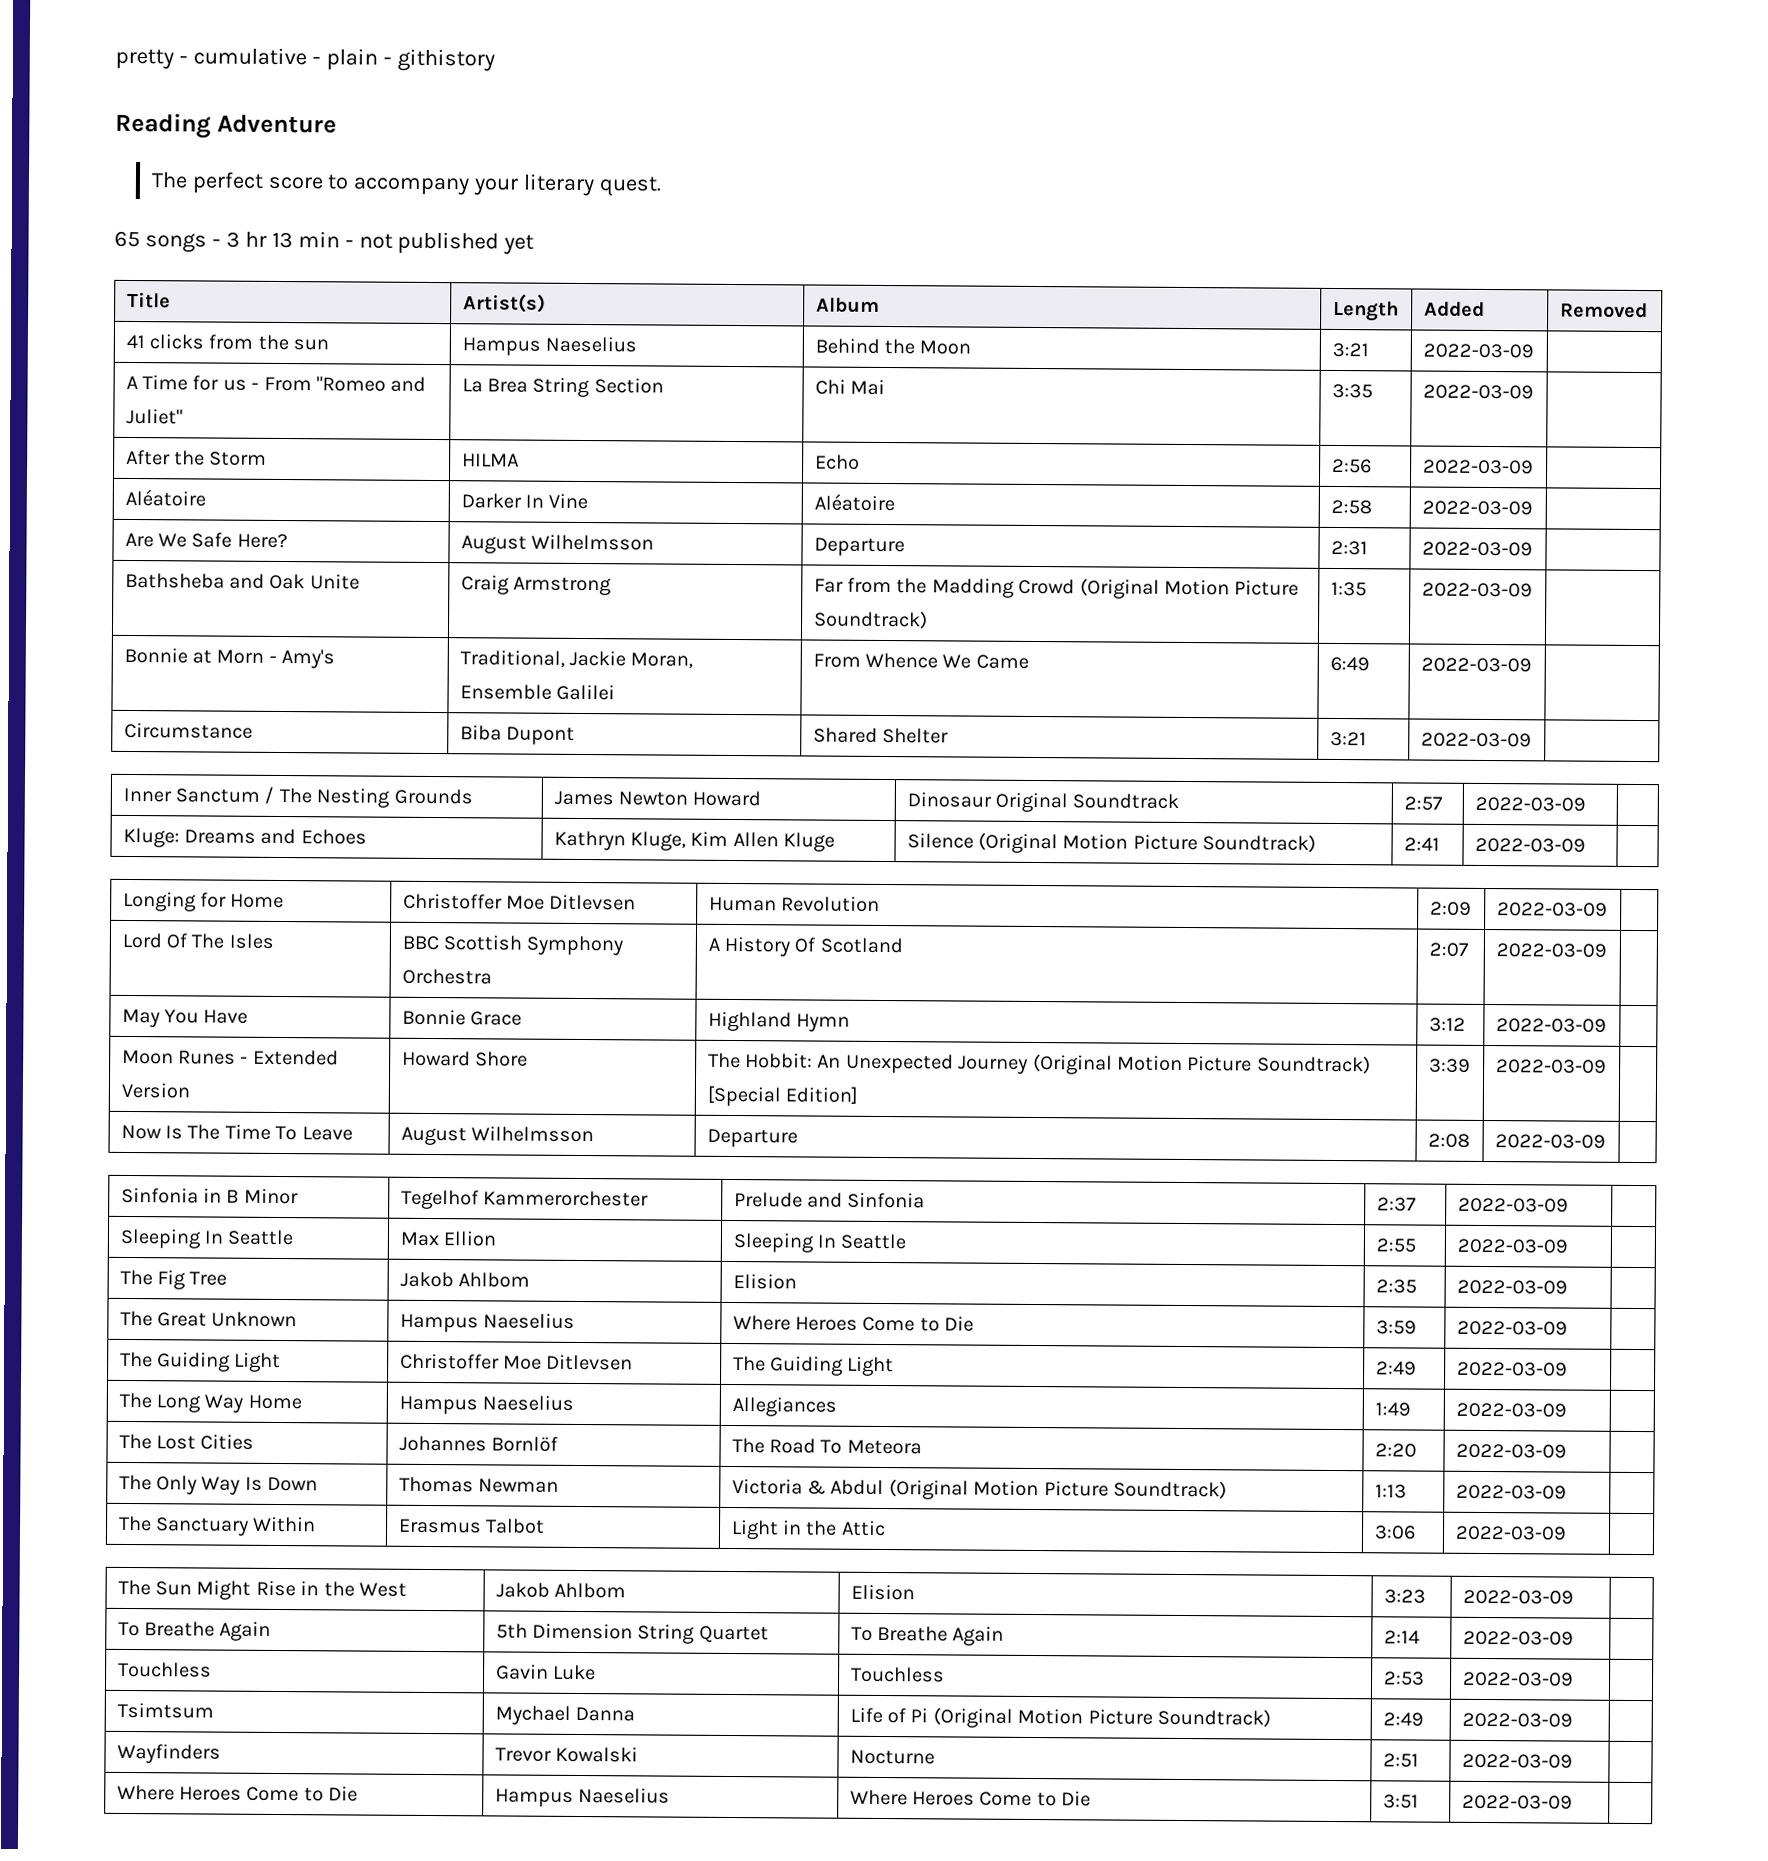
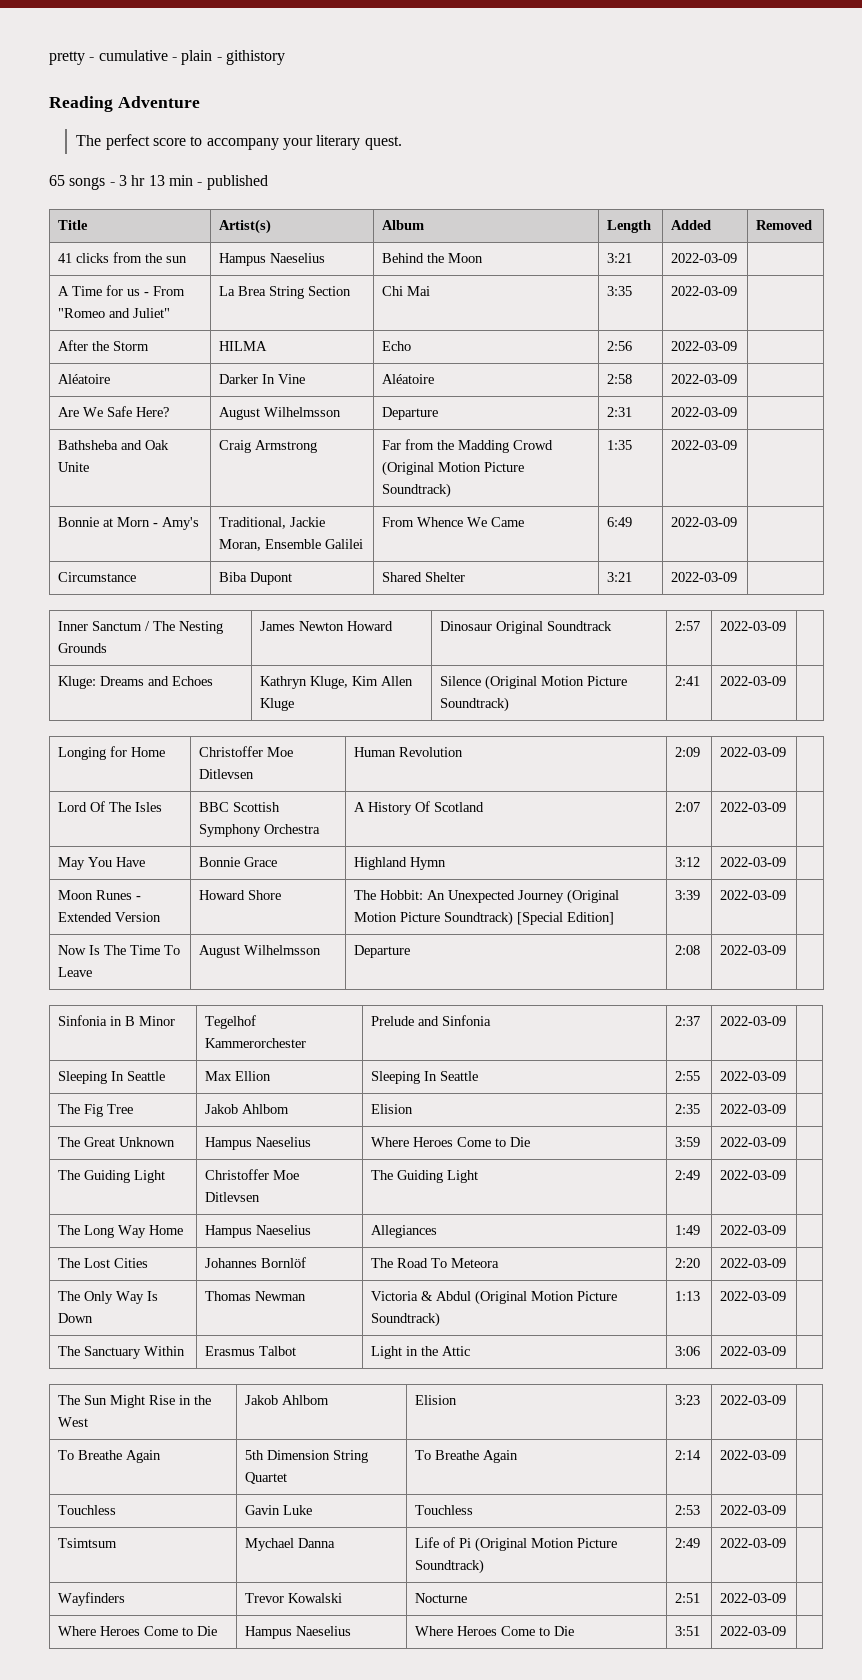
- 65 songs - 3 hr 13 min - not published yet
+ 65 songs - 3 hr 13 min - published

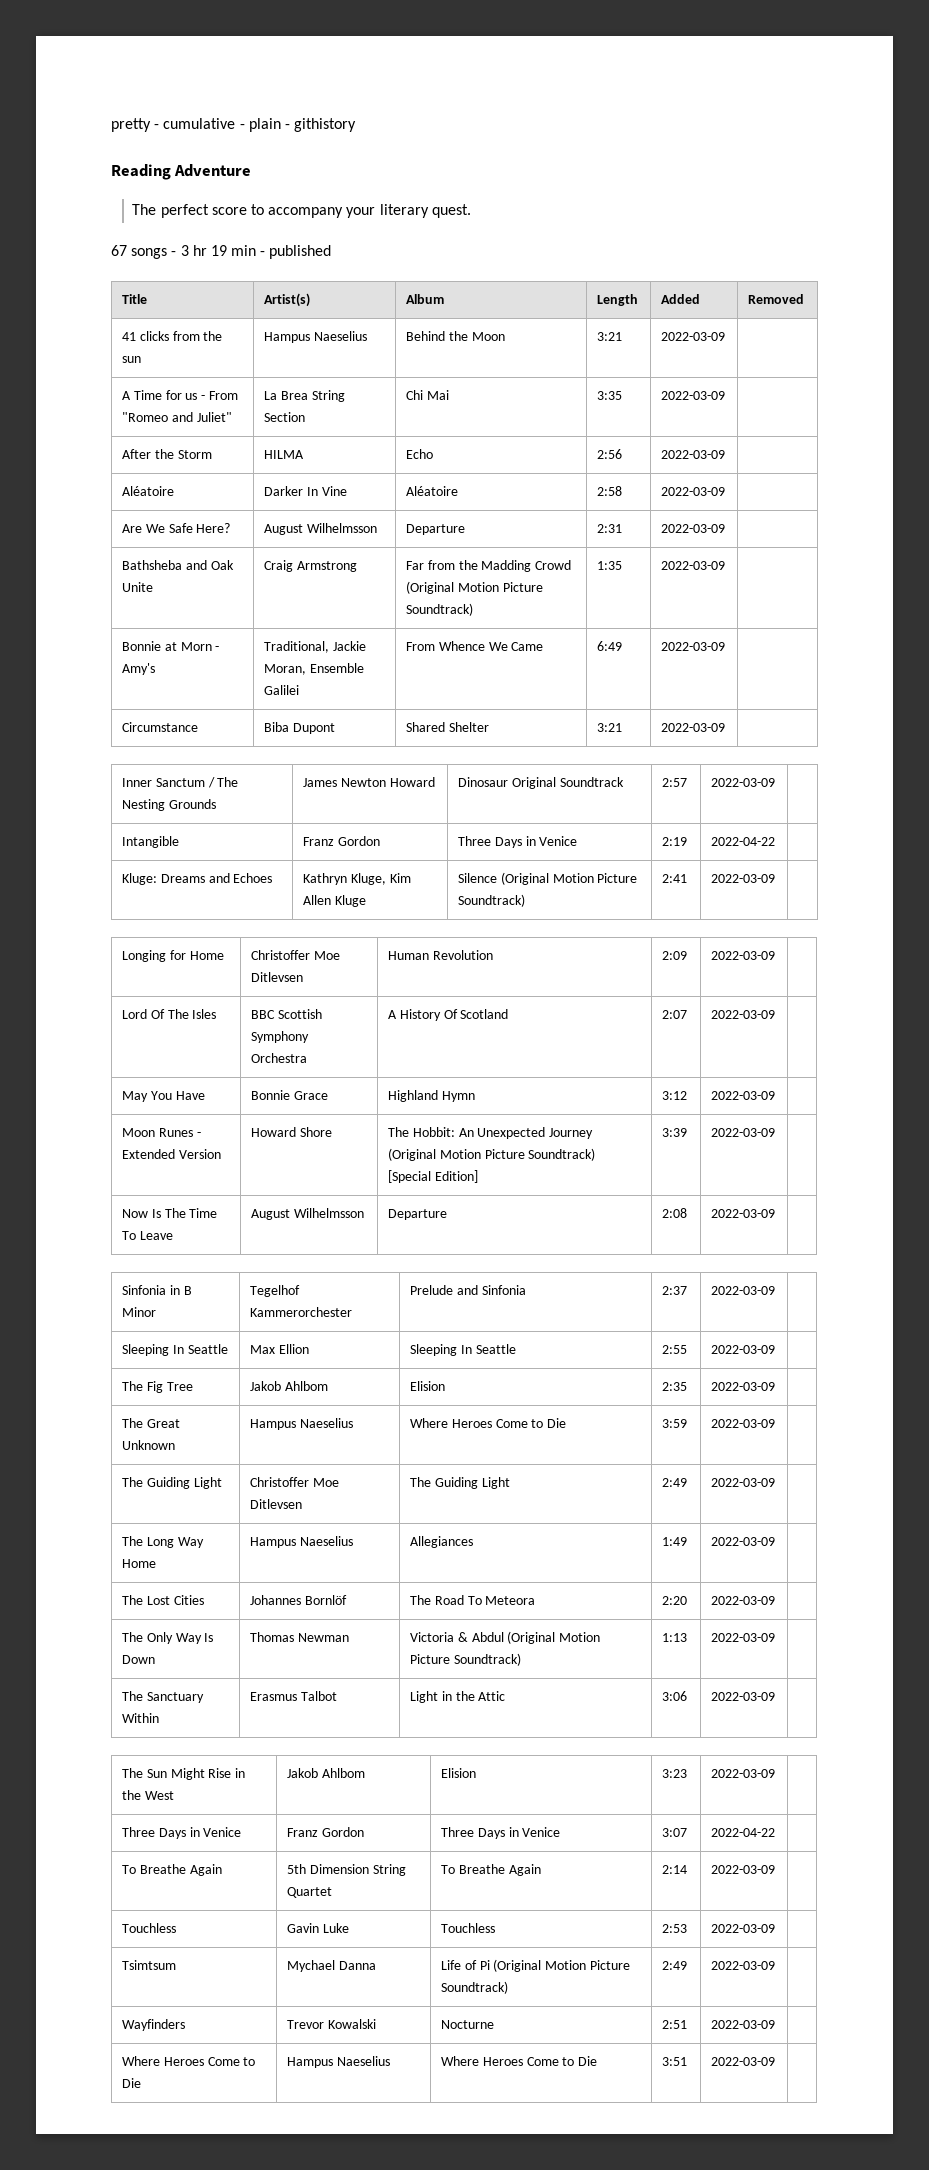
- 65 songs - 3 hr 13 min - published
+ 67 songs - 3 hr 19 min - published
+ Intangible | Franz Gordon | Three Days in Venice | 2:19 | 2022-04-22 |
+ Three Days in Venice | Franz Gordon | Three Days in Venice | 3:07 | 2022-04-22 |

